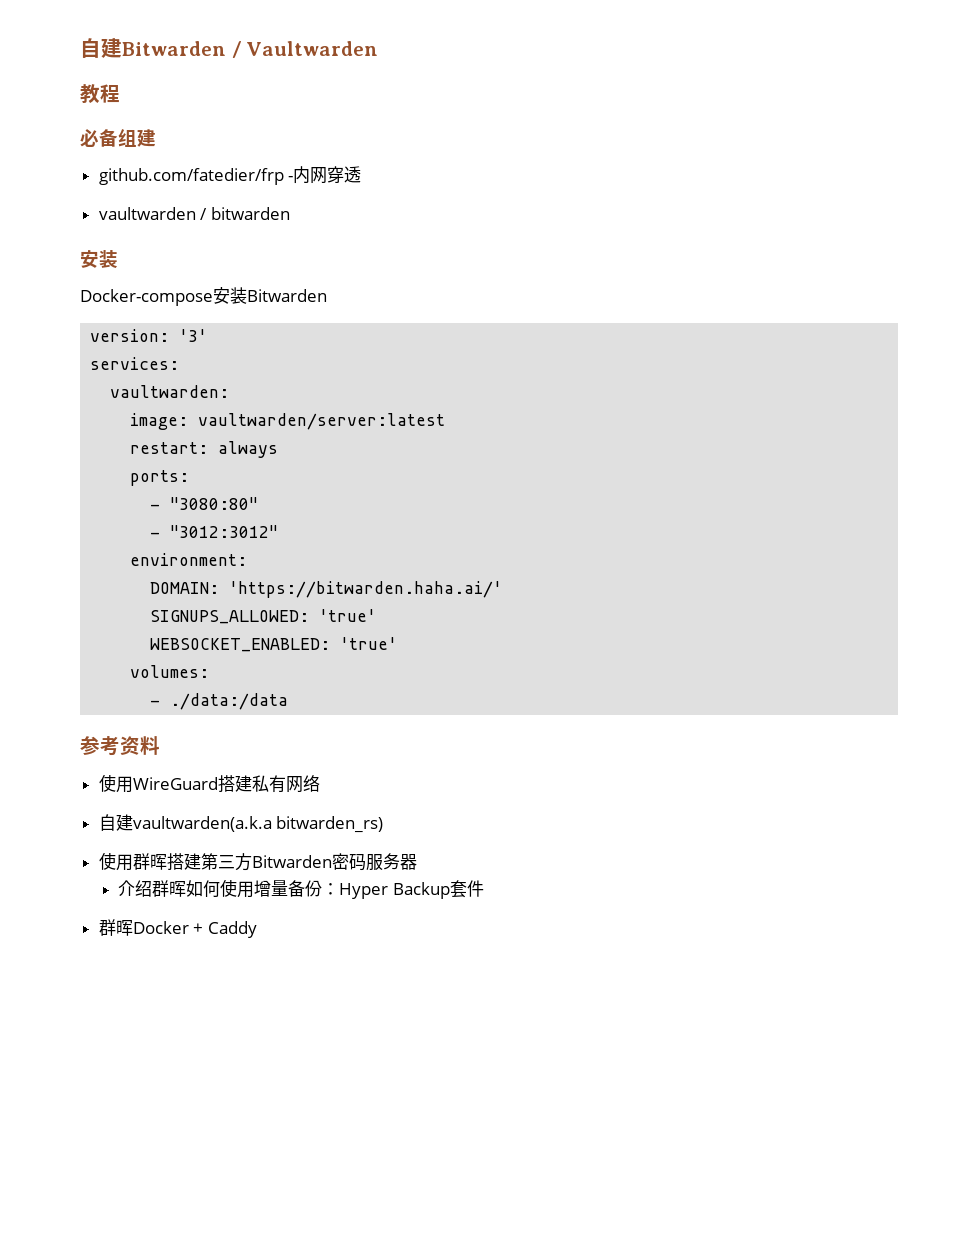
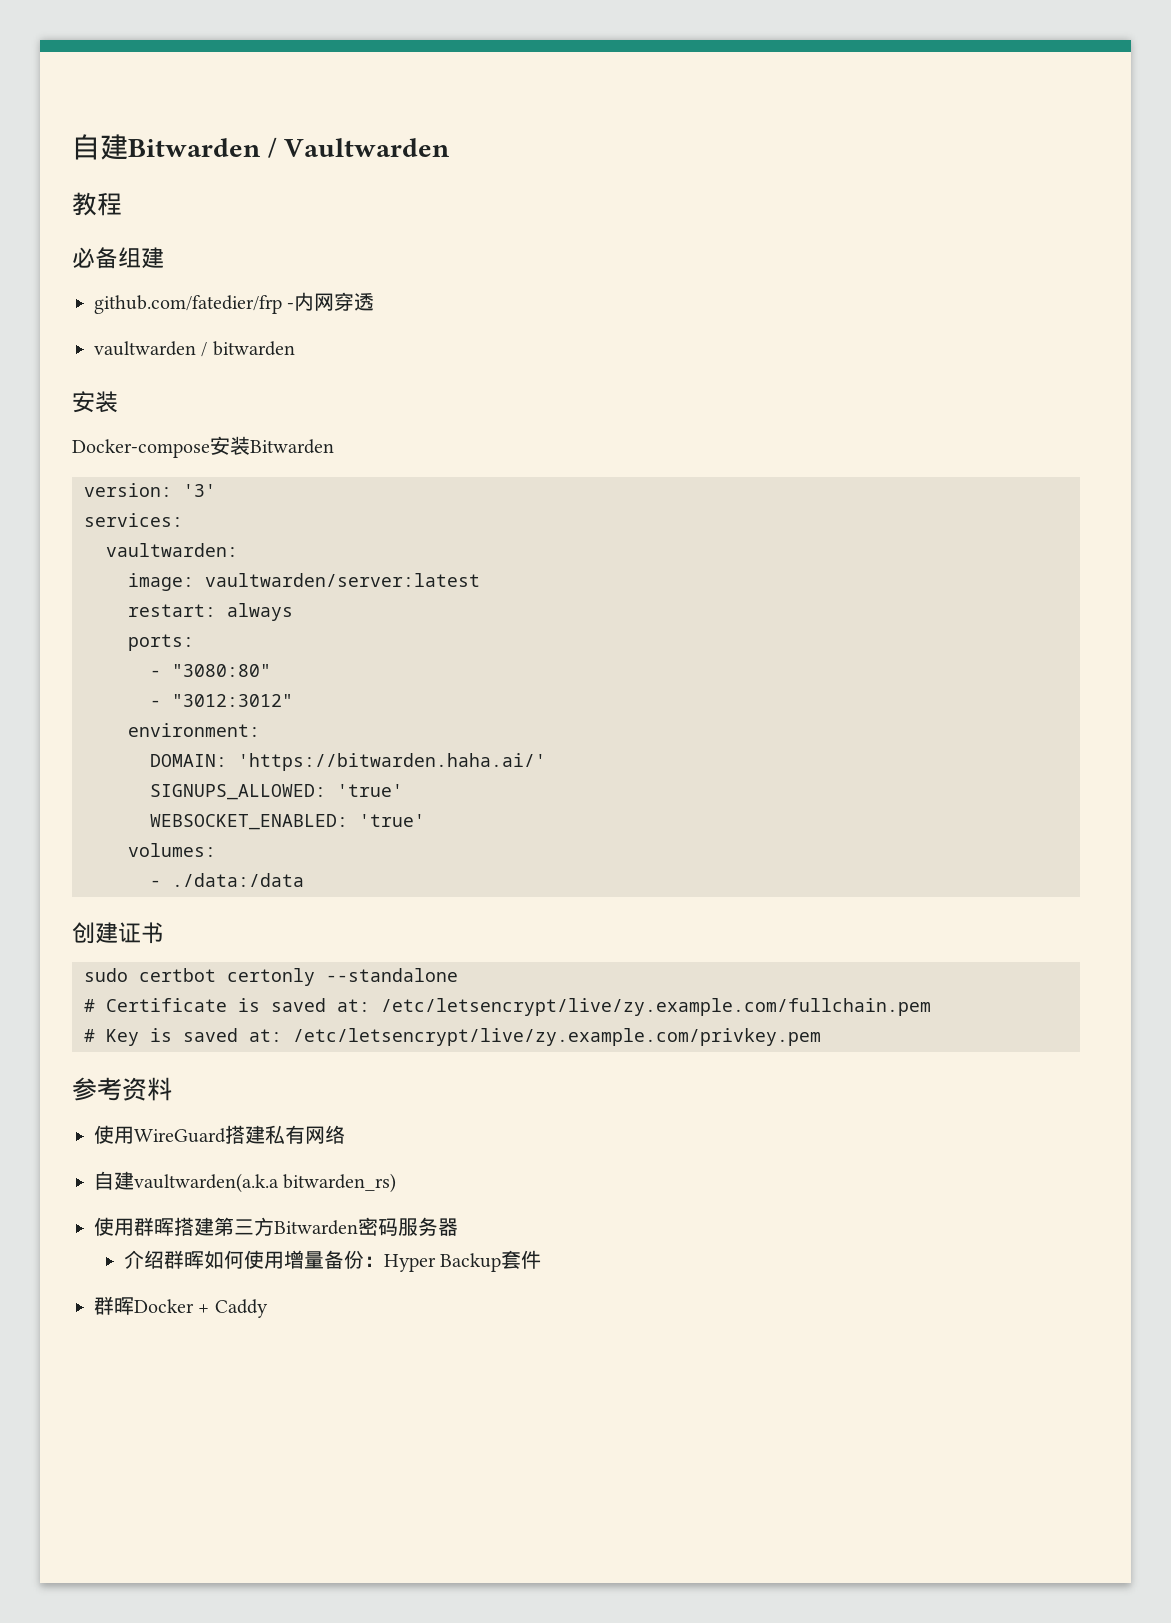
+ 创建证书
+ sudo certbot certonly --standalone
+ # Certificate is saved at: /etc/letsencrypt/live/zy.example.com/fullchain.pem
+ # Key is saved at: /etc/letsencrypt/live/zy.example.com/privkey.pem

